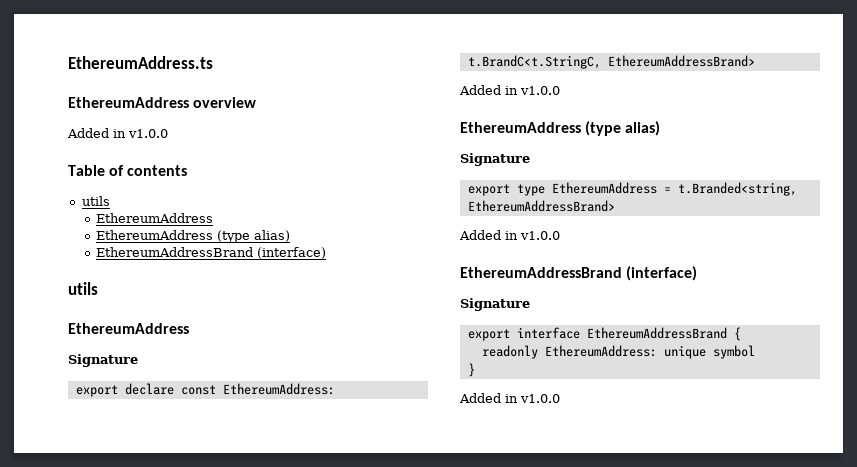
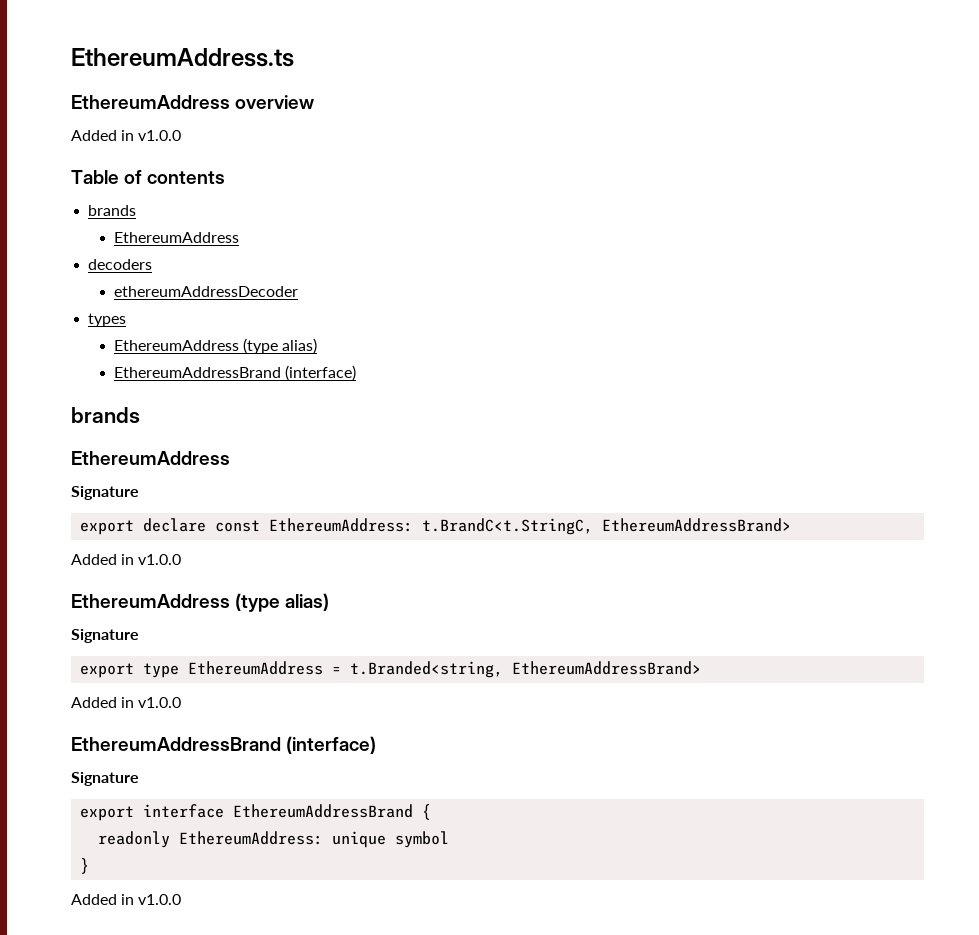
  Table of contents
- utils
+ brands
  EthereumAddress
+ decoders
+ ethereumAddressDecoder
+ types
  EthereumAddress (type alias)
  EthereumAddressBrand (interface)
- utils
+ brands

